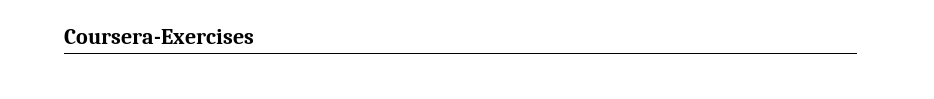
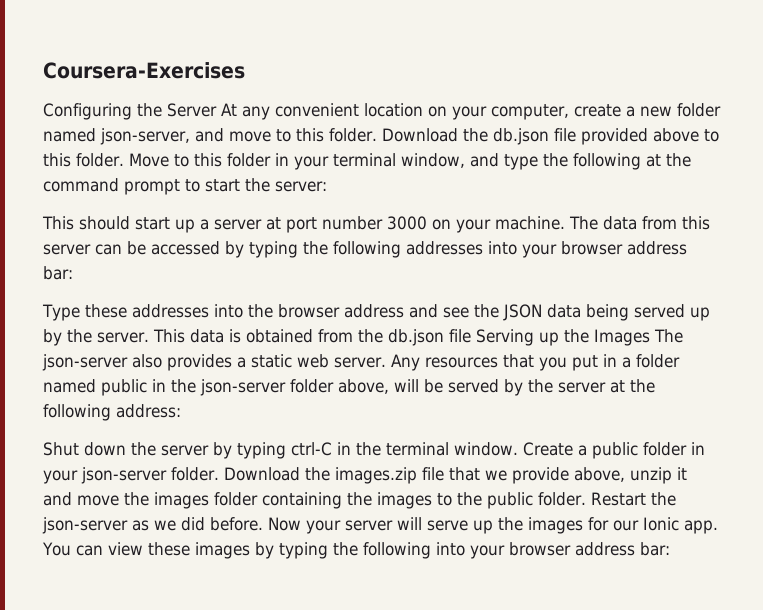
+ Configuring the Server At any convenient location on your computer, create a new folder named json-server, and move to this folder. Download the db.json file provided above to this folder. Move to this folder in your terminal window, and type the following at the command prompt to start the server:
+ This should start up a server at port number 3000 on your machine. The data from this server can be accessed by typing the following addresses into your browser address bar:
+ Type these addresses into the browser address and see the JSON data being served up by the server. This data is obtained from the db.json file Serving up the Images The json-server also provides a static web server. Any resources that you put in a folder named public in the json-server folder above, will be served by the server at the following address:
+ Shut down the server by typing ctrl-C in the terminal window. Create a public folder in your json-server folder. Download the images.zip file that we provide above, unzip it and move the images folder containing the images to the public folder. Restart the json-server as we did before. Now your server will serve up the images for our Ionic app. You can view these images by typing the following into your browser address bar:

